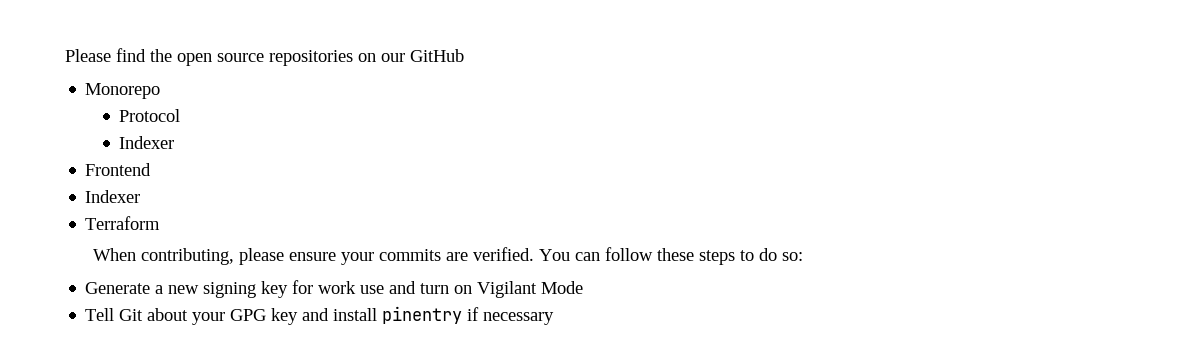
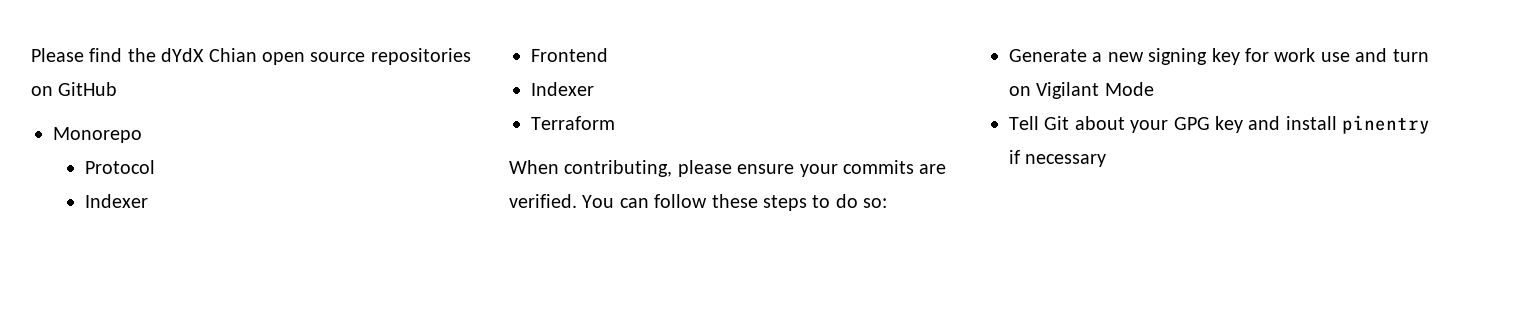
- Please find the open source repositories on our GitHub
+ Please find the dYdX Chian open source repositories on GitHub

